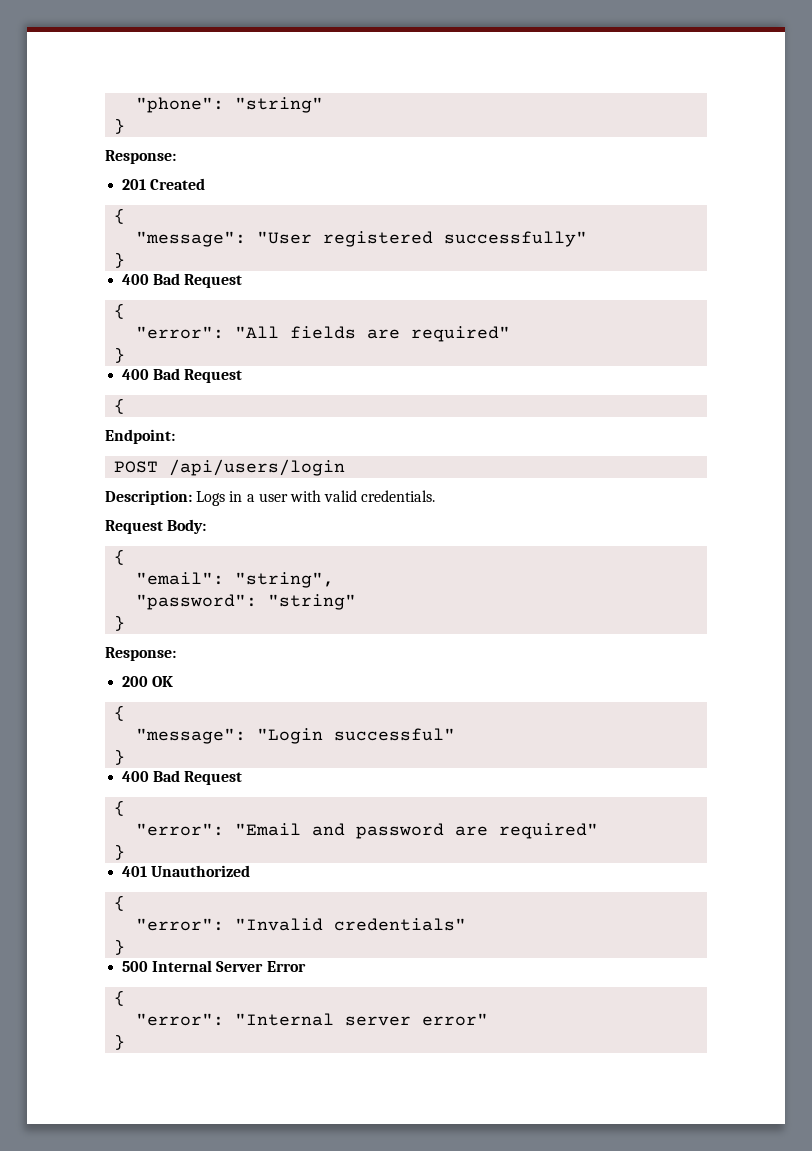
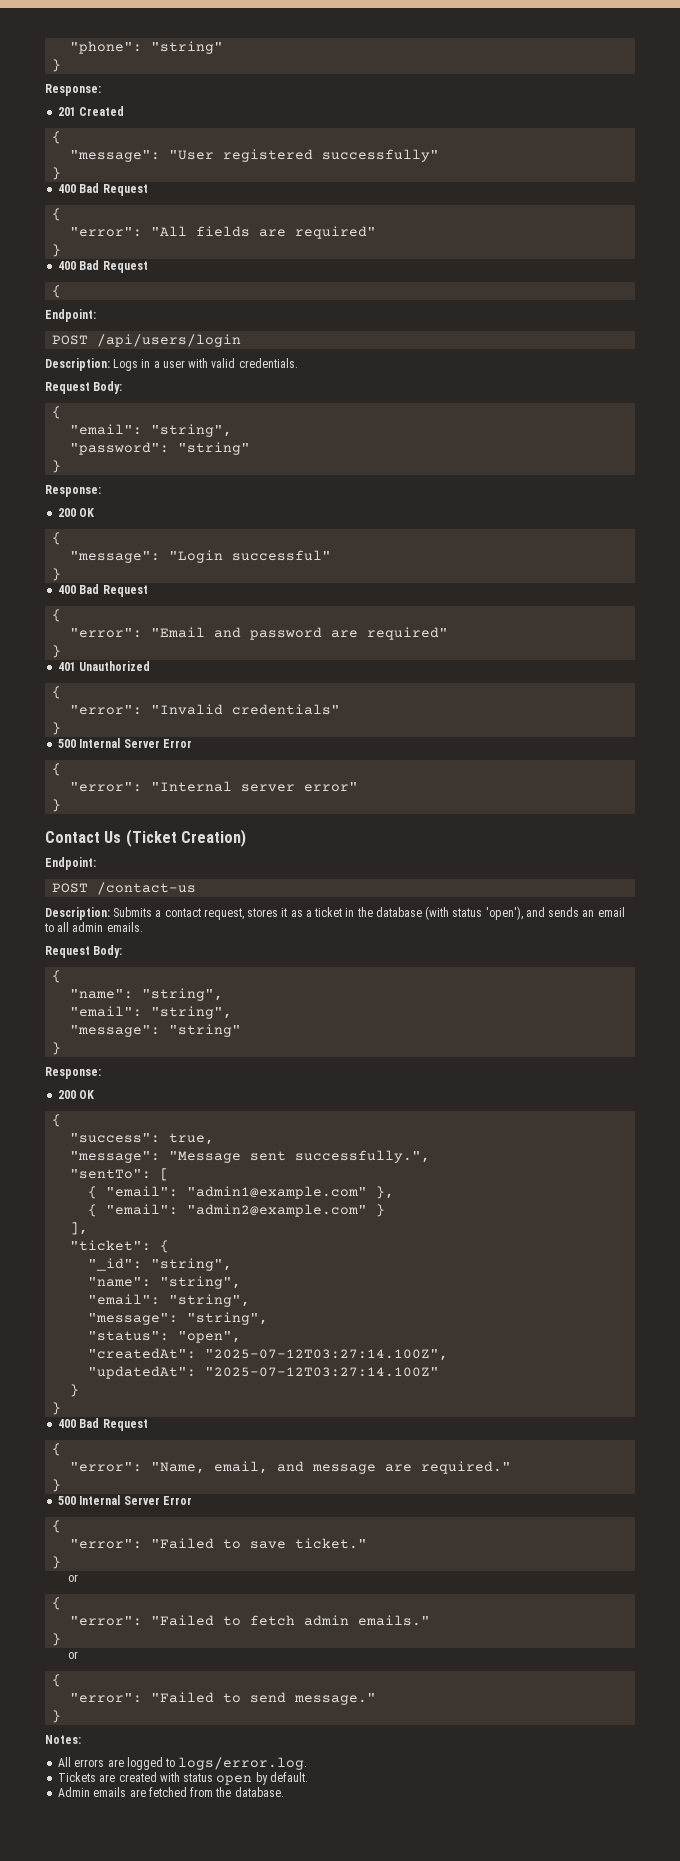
+ Contact Us (Ticket Creation)
+ Endpoint:
+ POST /contact-us
+ Description: Submits a contact request, stores it as a ticket in the database (with status 'open'), and sends an email to all admin emails.
+ Request Body:
+ {
+ "name": "string",
+ "email": "string",
+ "message": "string"
+ }
+ Response:
+ 200 OK
+ {
+ "success": true,
+ "message": "Message sent successfully.",
+ "sentTo": [
+ { "email": "admin1@example.com" },
+ { "email": "admin2@example.com" }
+ ],
+ "ticket": {
+ "_id": "string",
+ "name": "string",
+ "email": "string",
+ "message": "string",
+ "status": "open",
+ "createdAt": "2025-07-12T03:27:14.100Z",
+ "updatedAt": "2025-07-12T03:27:14.100Z"
+ }
+ }
+ 400 Bad Request
+ {
+ "error": "Name, email, and message are required."
+ }
+ 500 Internal Server Error
+ {
+ "error": "Failed to save ticket."
+ }
+ or
+ {
+ "error": "Failed to fetch admin emails."
+ }
+ or
+ {
+ "error": "Failed to send message."
+ }
+ Notes:
+ All errors are logged to logs/error.log.
+ Tickets are created with status open by default.
+ Admin emails are fetched from the database.

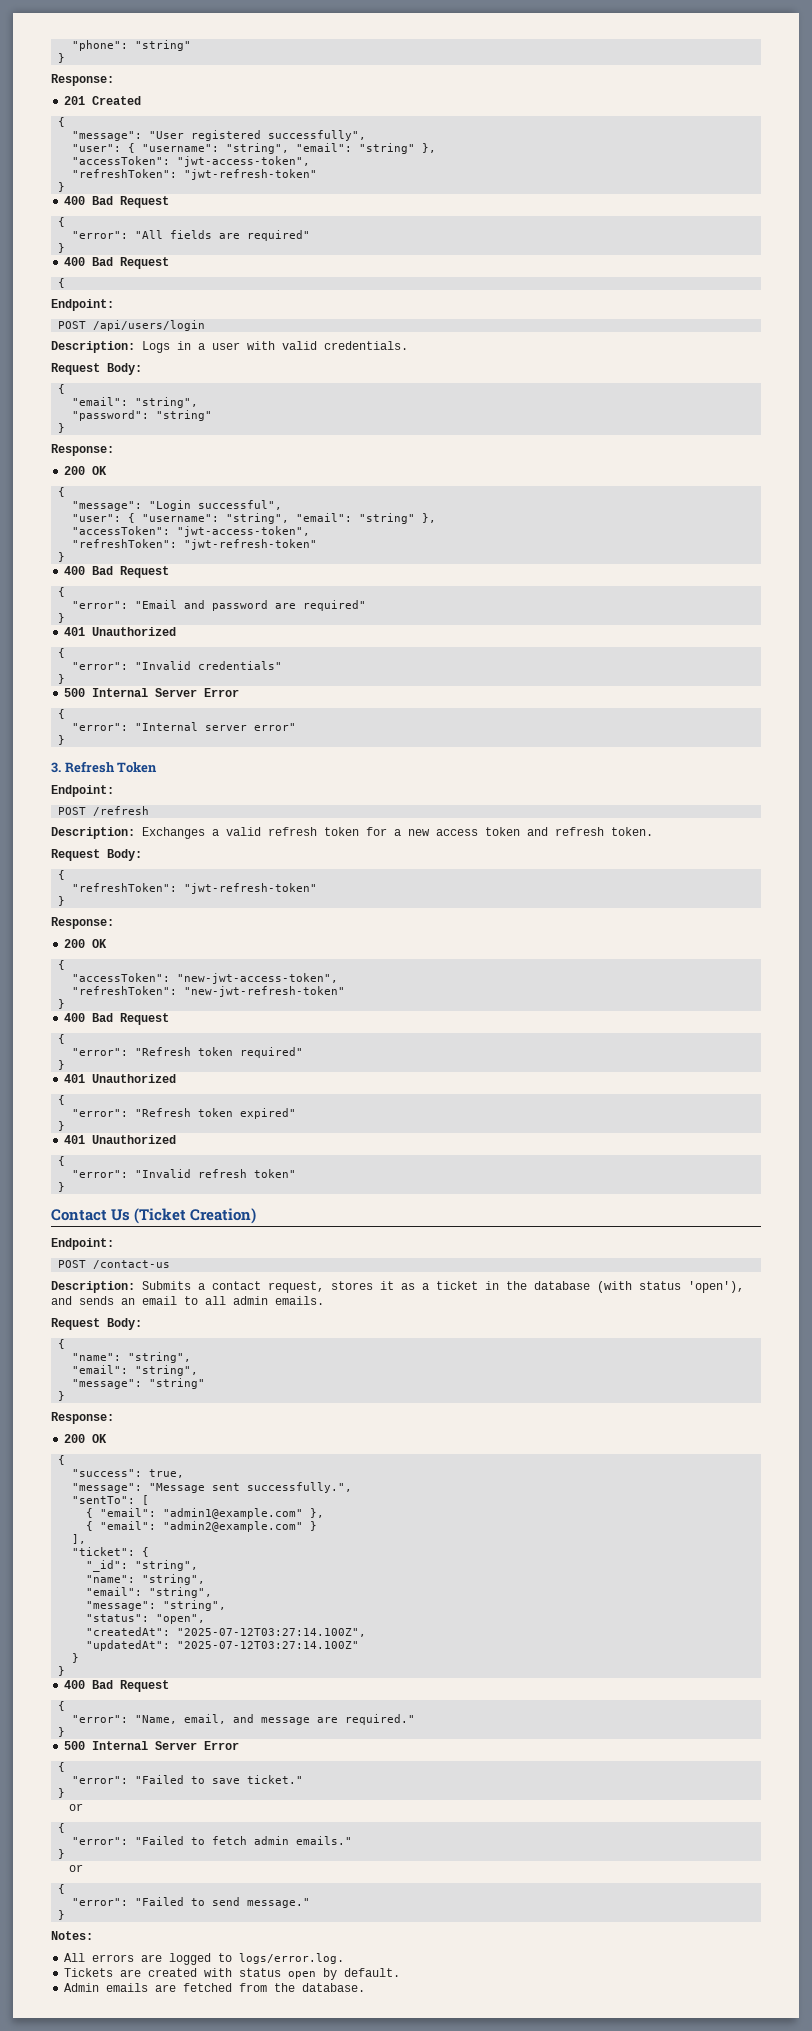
- "message": "User registered successfully"
+ "message": "User registered successfully",
+ "user": { "username": "string", "email": "string" },
+ "accessToken": "jwt-access-token",
+ "refreshToken": "jwt-refresh-token"
- "message": "Login successful"
+ "message": "Login successful",
+ "user": { "username": "string", "email": "string" },
+ "accessToken": "jwt-access-token",
+ "refreshToken": "jwt-refresh-token"
+ 3. Refresh Token
+ Endpoint:
+ POST /refresh
+ Description: Exchanges a valid refresh token for a new access token and refresh token.
+ Request Body:
+ {
+ "refreshToken": "jwt-refresh-token"
+ }
+ Response:
+ 200 OK
+ {
+ "accessToken": "new-jwt-access-token",
+ "refreshToken": "new-jwt-refresh-token"
+ }
+ 400 Bad Request
+ {
+ "error": "Refresh token required"
+ }
+ 401 Unauthorized
+ {
+ "error": "Refresh token expired"
+ }
+ 401 Unauthorized
+ {
+ "error": "Invalid refresh token"
+ }

